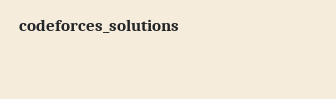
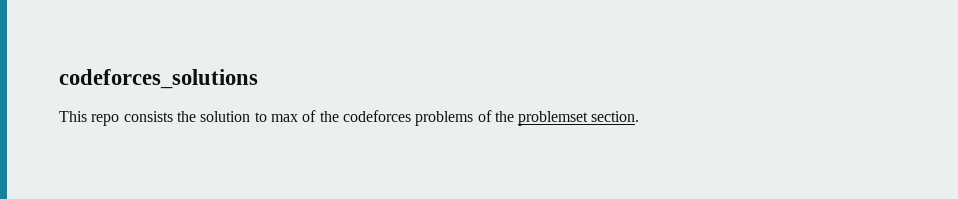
+ This repo consists the solution to max of the codeforces problems of the problemset section.

